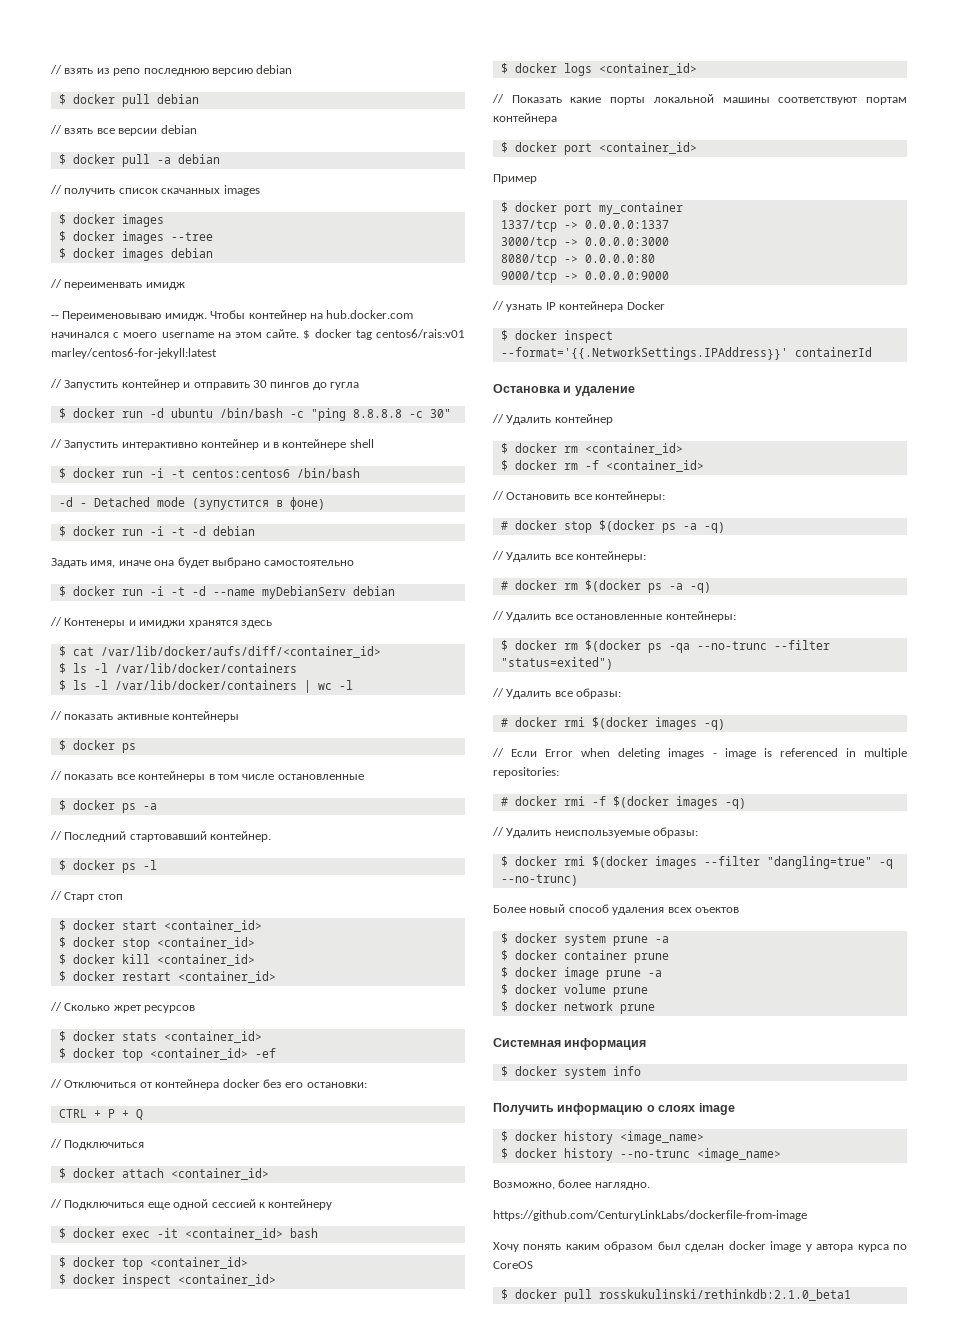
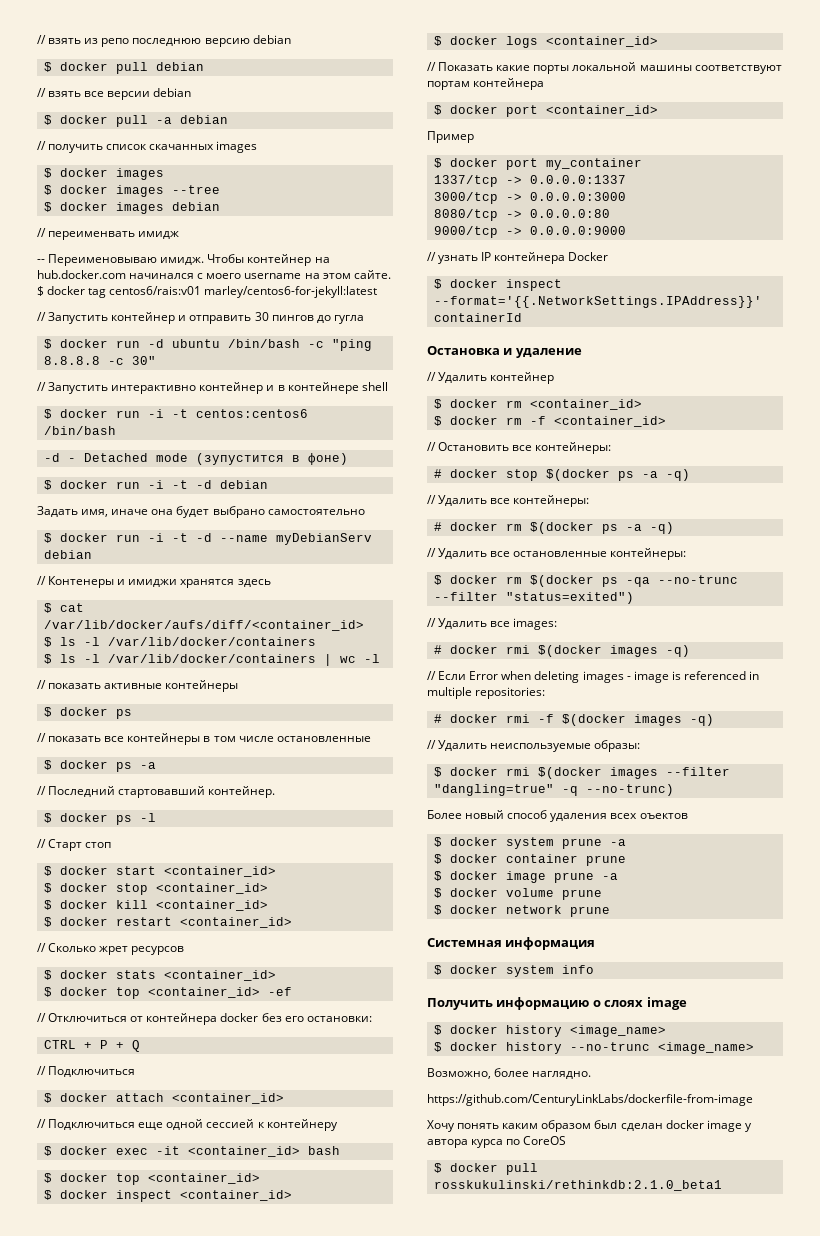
- // Удалить все образы:
+ // Удалить все images:

